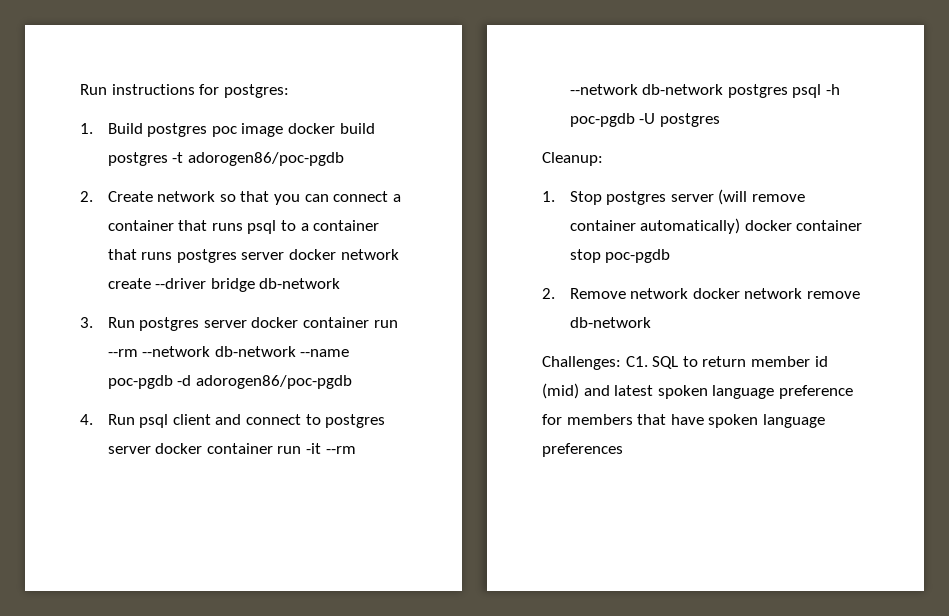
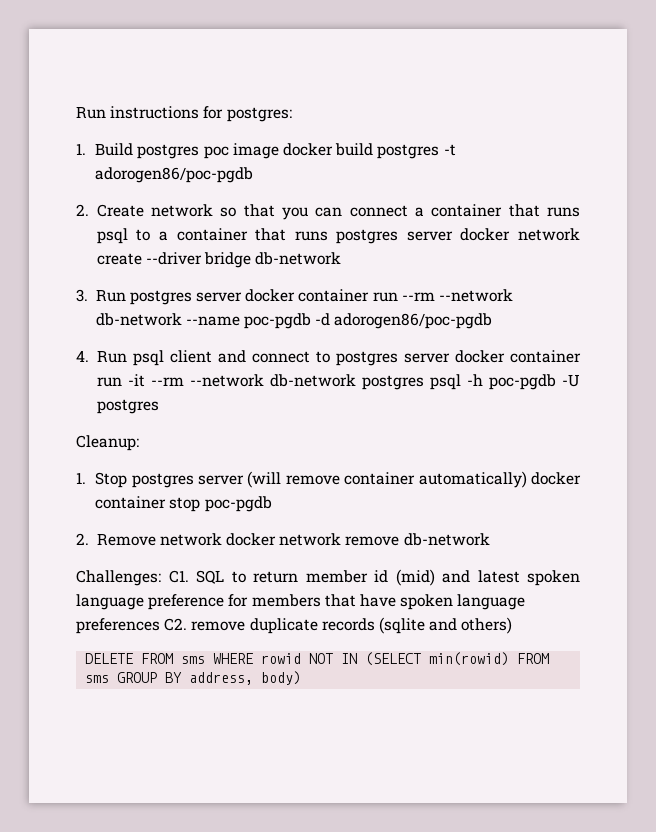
- Challenges: C1. SQL to return member id (mid) and latest spoken language preference for members that have spoken language preferences
+ Challenges: C1. SQL to return member id (mid) and latest spoken language preference for members that have spoken language preferences C2. remove duplicate records (sqlite and others)
+ DELETE FROM sms WHERE rowid NOT IN (SELECT min(rowid) FROM sms GROUP BY address, body)

